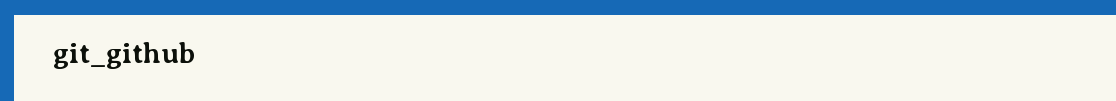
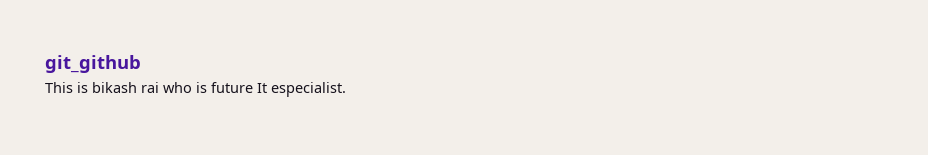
+ This is bikash rai who is future It especialist.

